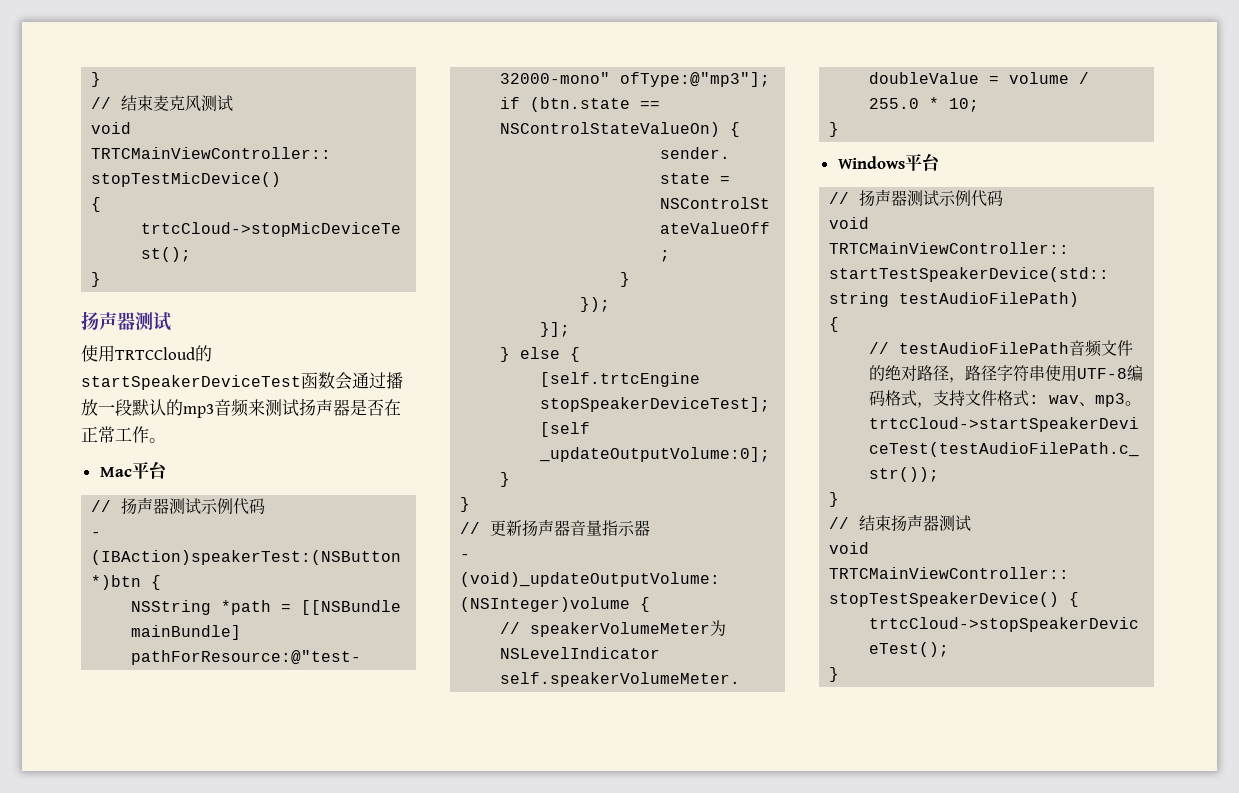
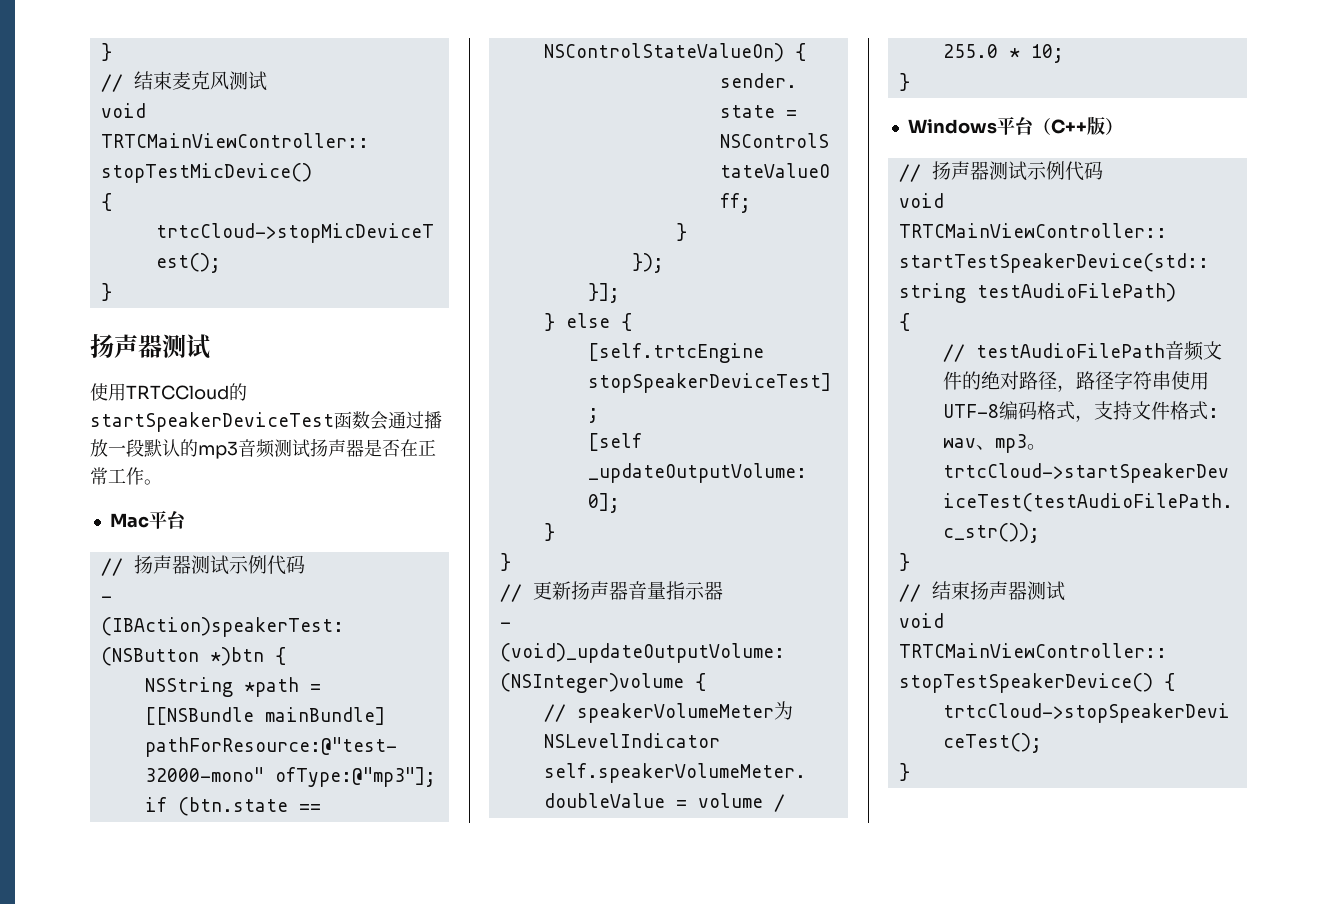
- 使用TRTCCloud的startSpeakerDeviceTest函数会通过播放一段默认的mp3音频来测试扬声器是否在正常工作。
+ 使用TRTCCloud的startSpeakerDeviceTest函数会通过播放一段默认的mp3音频测试扬声器是否在正常工作。
- Windows平台
+ Windows平台（C++版）

